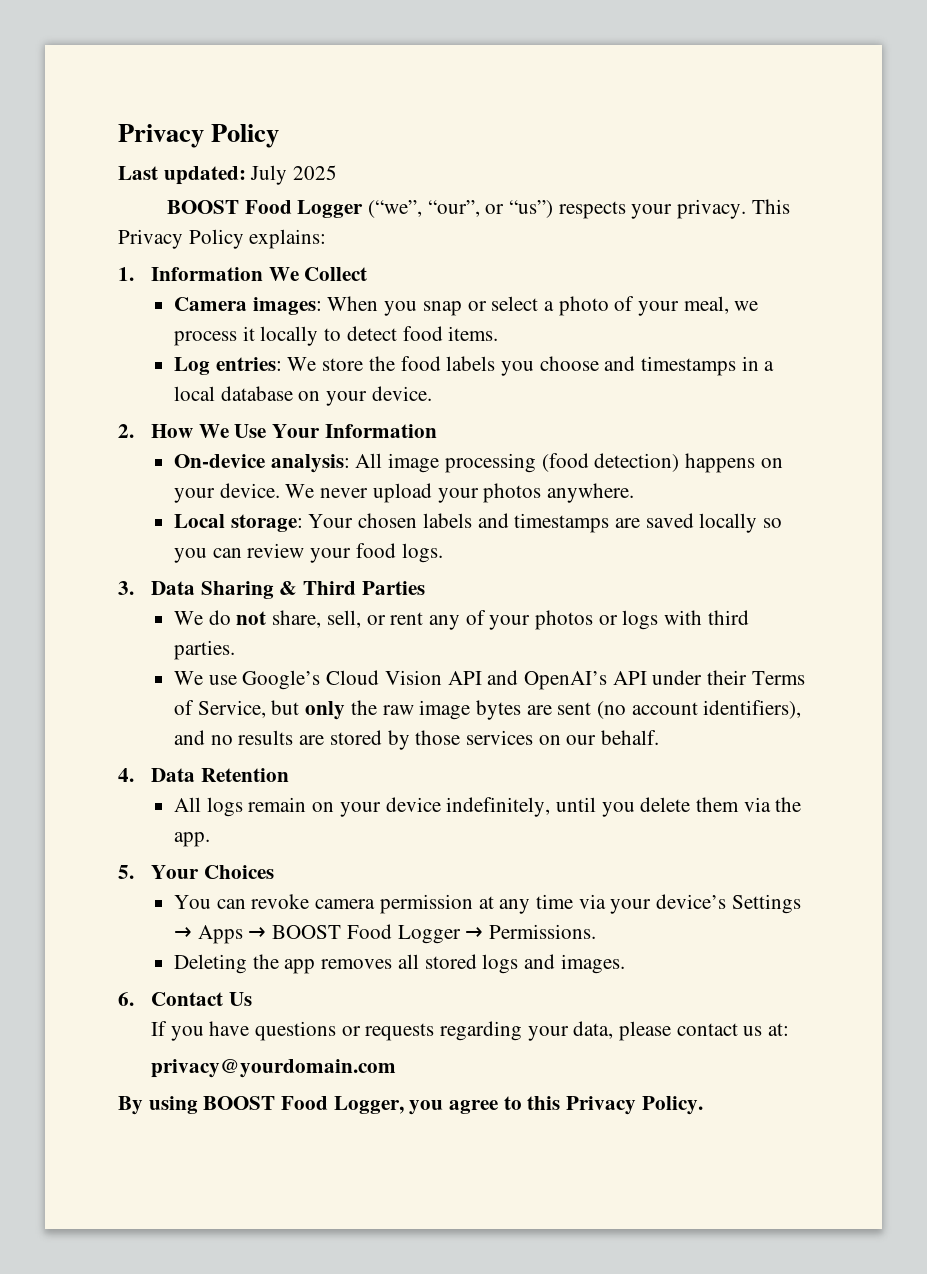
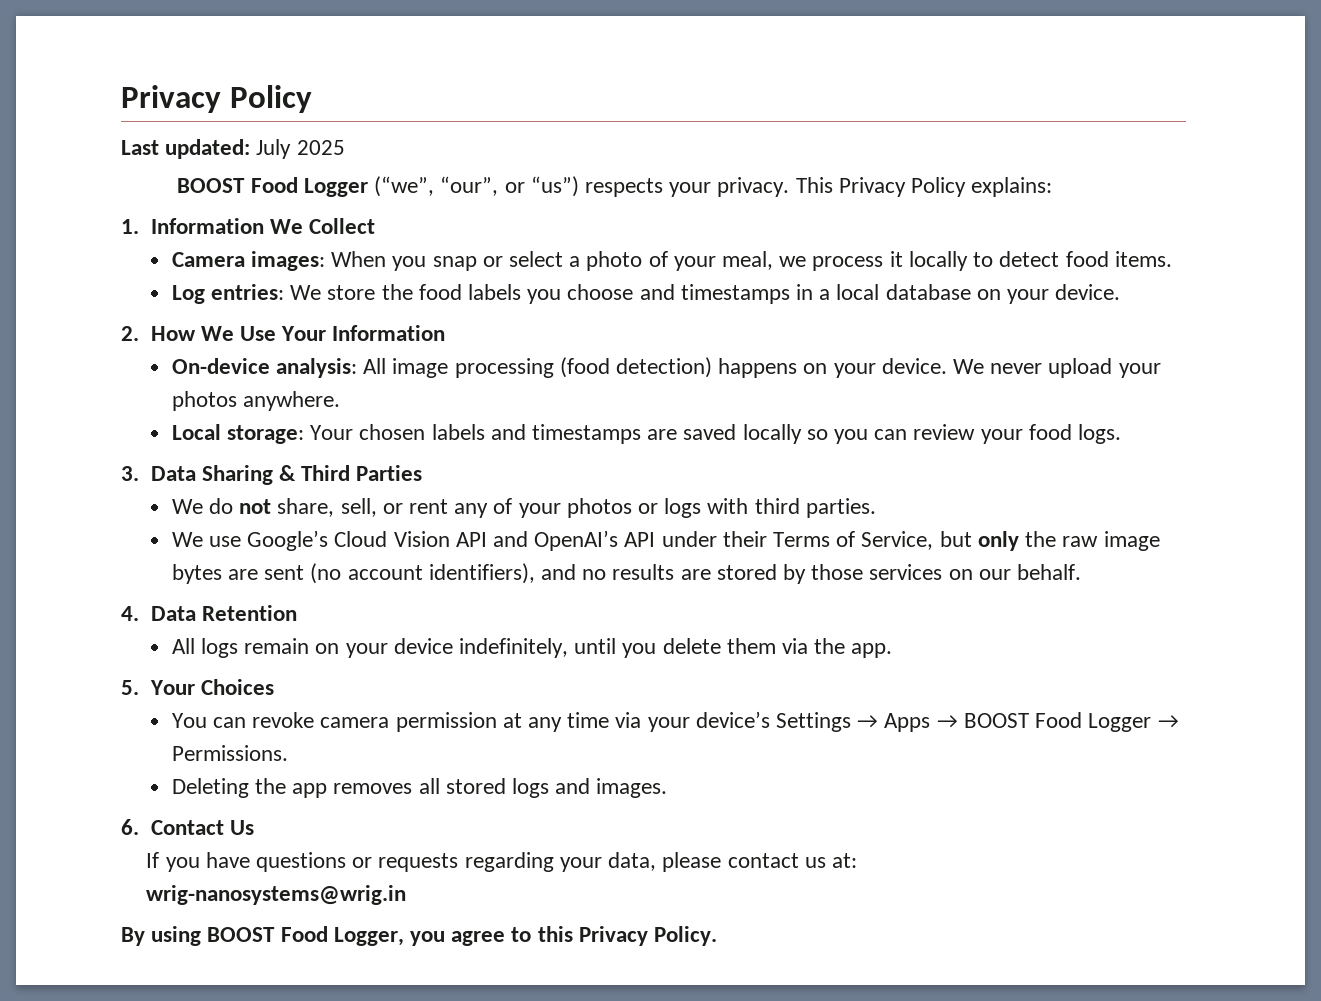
- privacy@yourdomain.com
+ wrig-nanosystems@wrig.in

